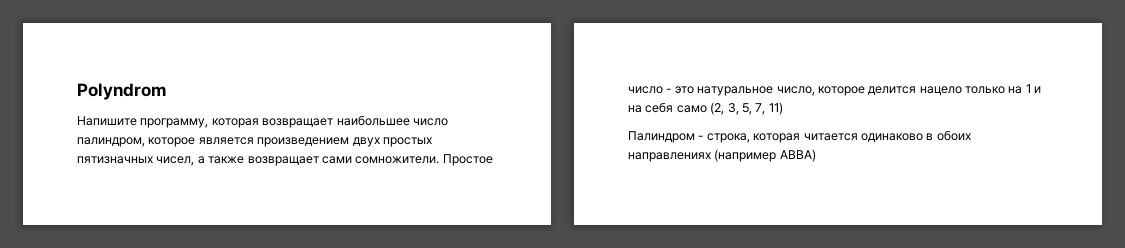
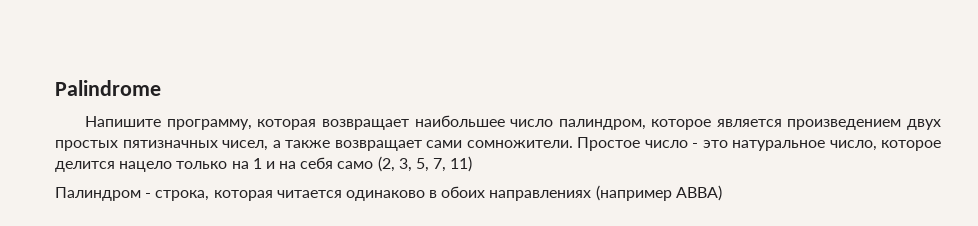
- Polyndrom
+ Palindrome

